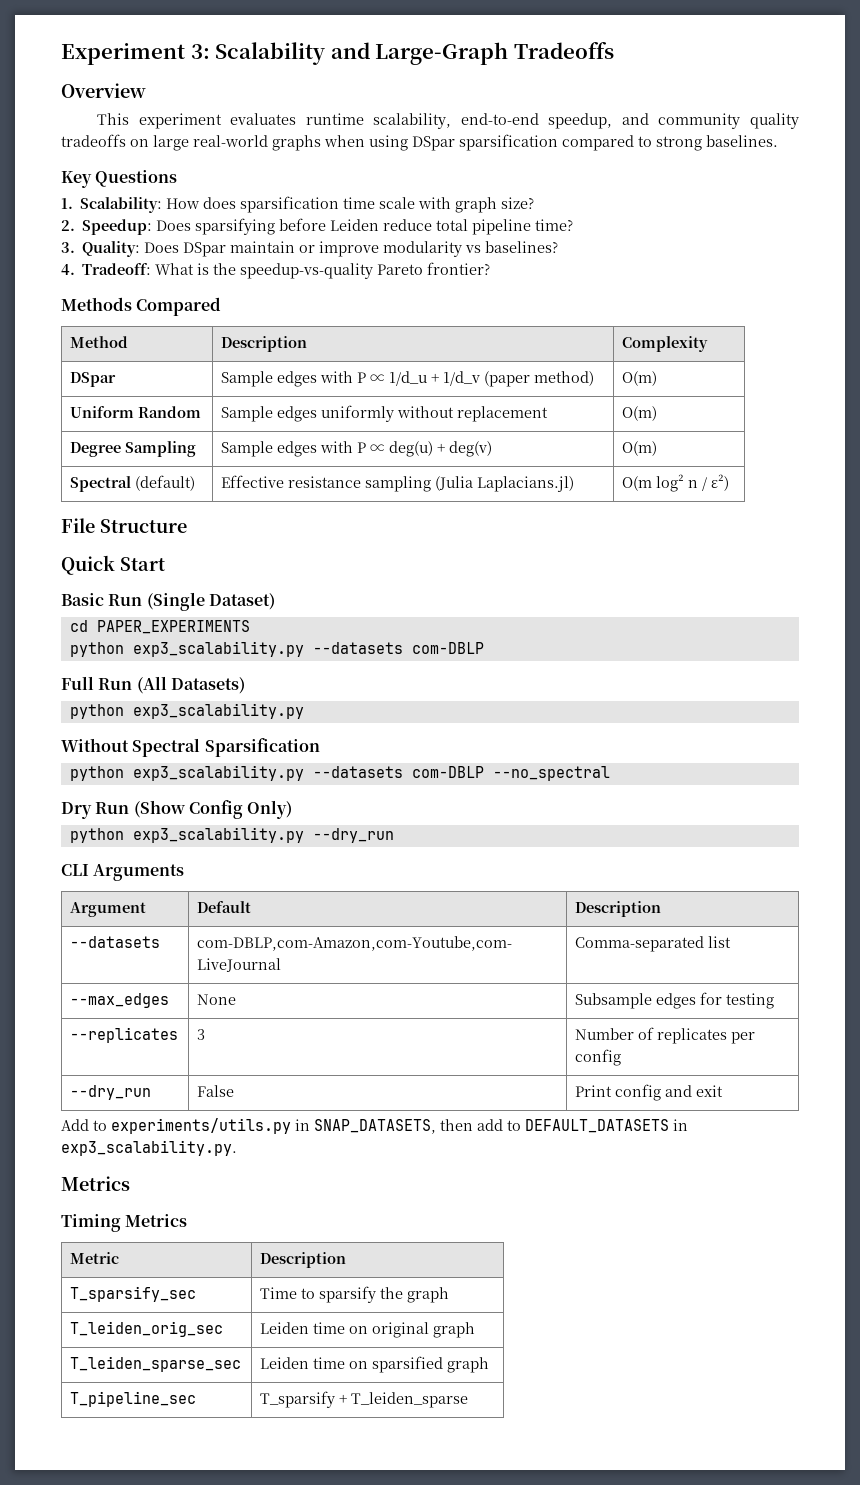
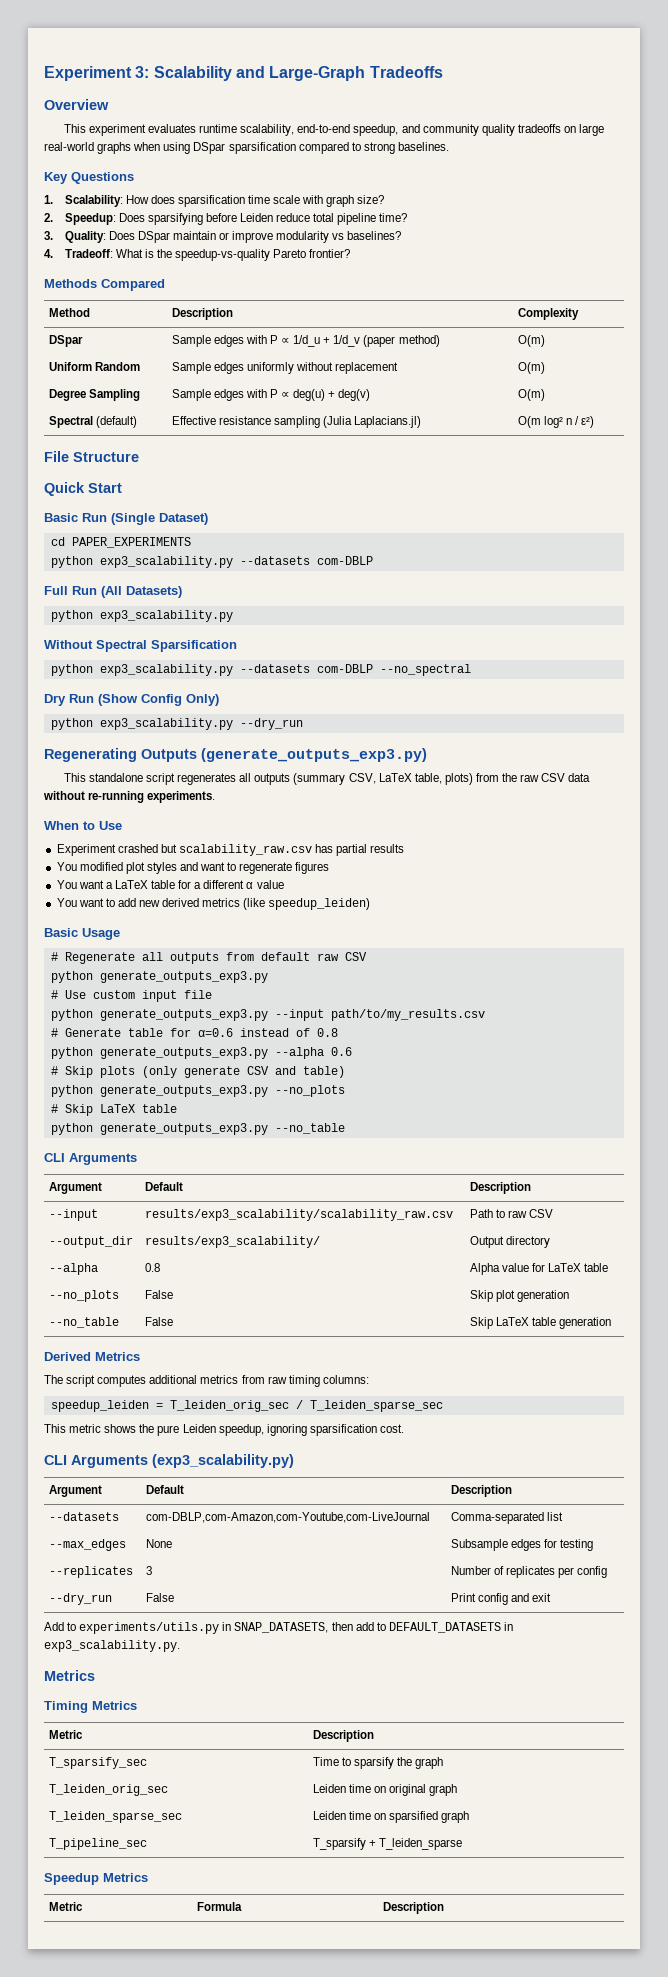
+ Regenerating Outputs (generate_outputs_exp3.py)
+ This standalone script regenerates all outputs (summary CSV, LaTeX table, plots) from the raw CSV data without re-running experiments.
+ When to Use
+ Experiment crashed but scalability_raw.csv has partial results
+ You modified plot styles and want to regenerate figures
+ You want a LaTeX table for a different α value
+ You want to add new derived metrics (like speedup_leiden)
+ Basic Usage
+ # Regenerate all outputs from default raw CSV
+ python generate_outputs_exp3.py
+ # Use custom input file
+ python generate_outputs_exp3.py --input path/to/my_results.csv
+ # Generate table for α=0.6 instead of 0.8
+ python generate_outputs_exp3.py --alpha 0.6
+ # Skip plots (only generate CSV and table)
+ python generate_outputs_exp3.py --no_plots
+ # Skip LaTeX table
+ python generate_outputs_exp3.py --no_table
+ --input | results/exp3_scalability/scalability_raw.csv | Path to raw CSV
+ --output_dir | results/exp3_scalability/ | Output directory
+ --alpha | 0.8 | Alpha value for LaTeX table
+ --no_plots | False | Skip plot generation
+ --no_table | False | Skip LaTeX table generation
+ Derived Metrics
+ The script computes additional metrics from raw timing columns:
+ speedup_leiden = T_leiden_orig_sec / T_leiden_sparse_sec
+ This metric shows the pure Leiden speedup, ignoring sparsification cost.
+ CLI Arguments (exp3_scalability.py)
+ Argument | Default | Description
+ Speedup Metrics
+ Metric | Formula | Description

